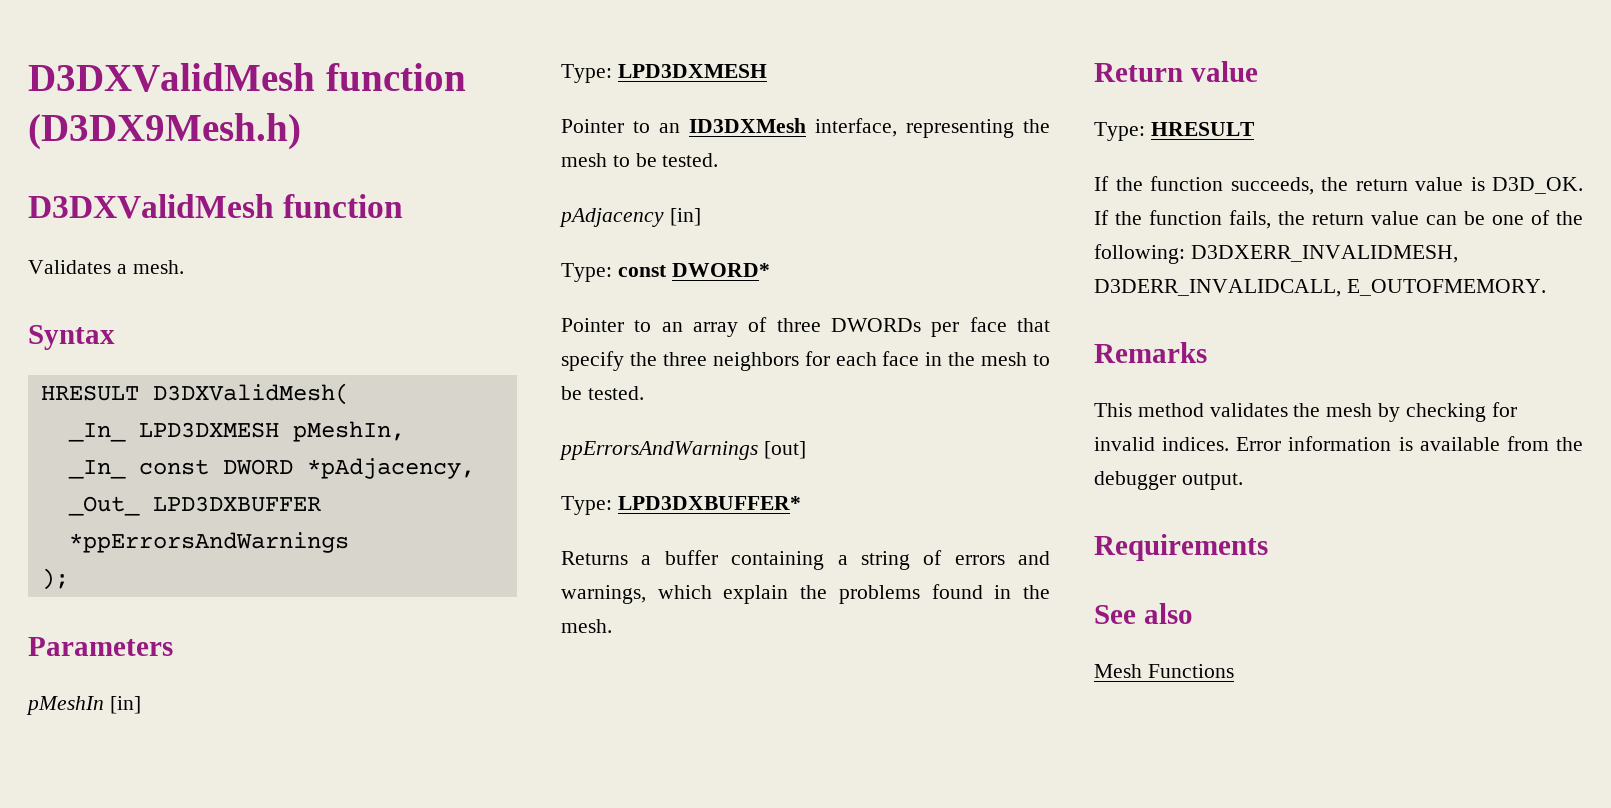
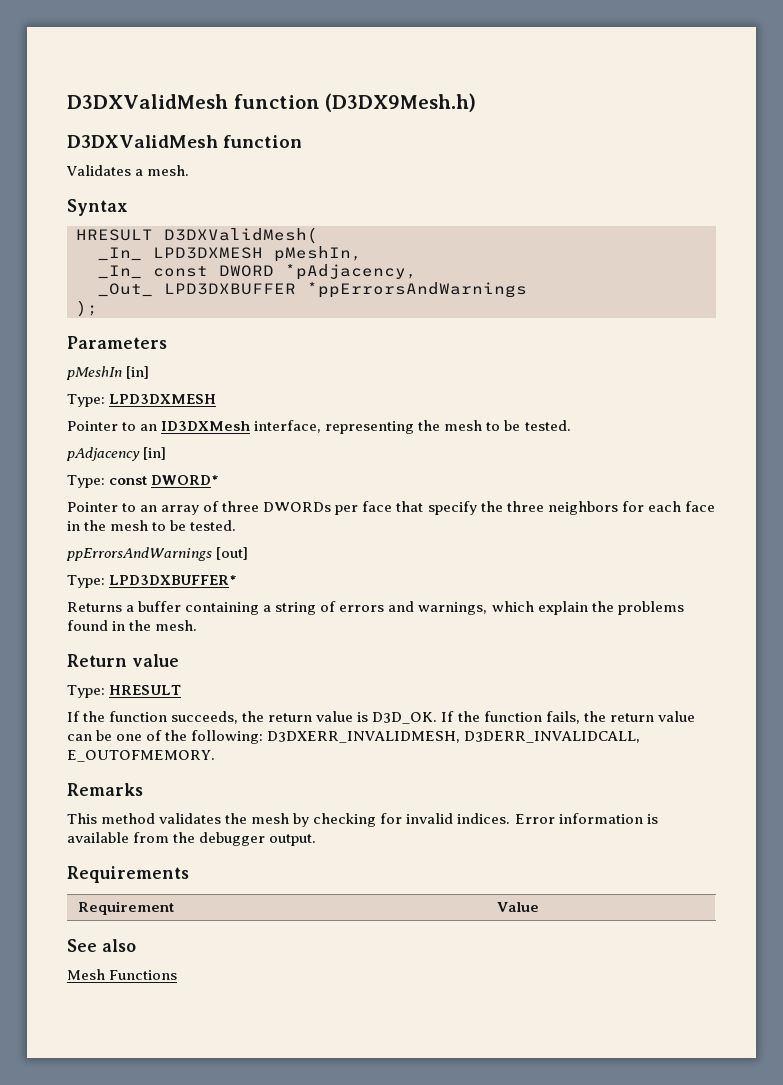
+ Requirement | Value

